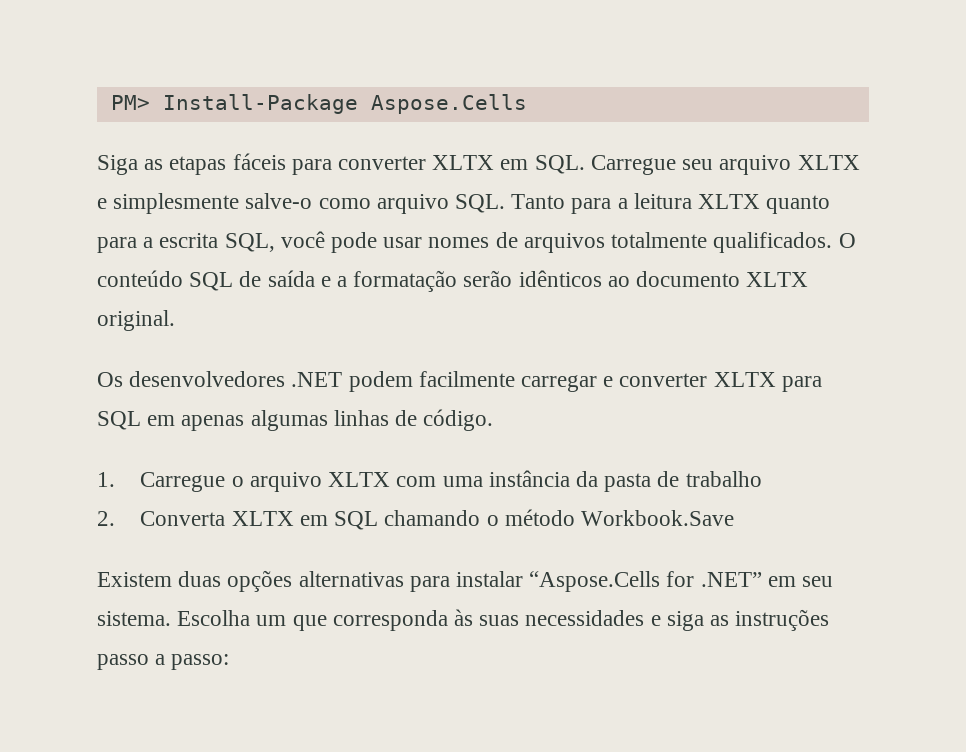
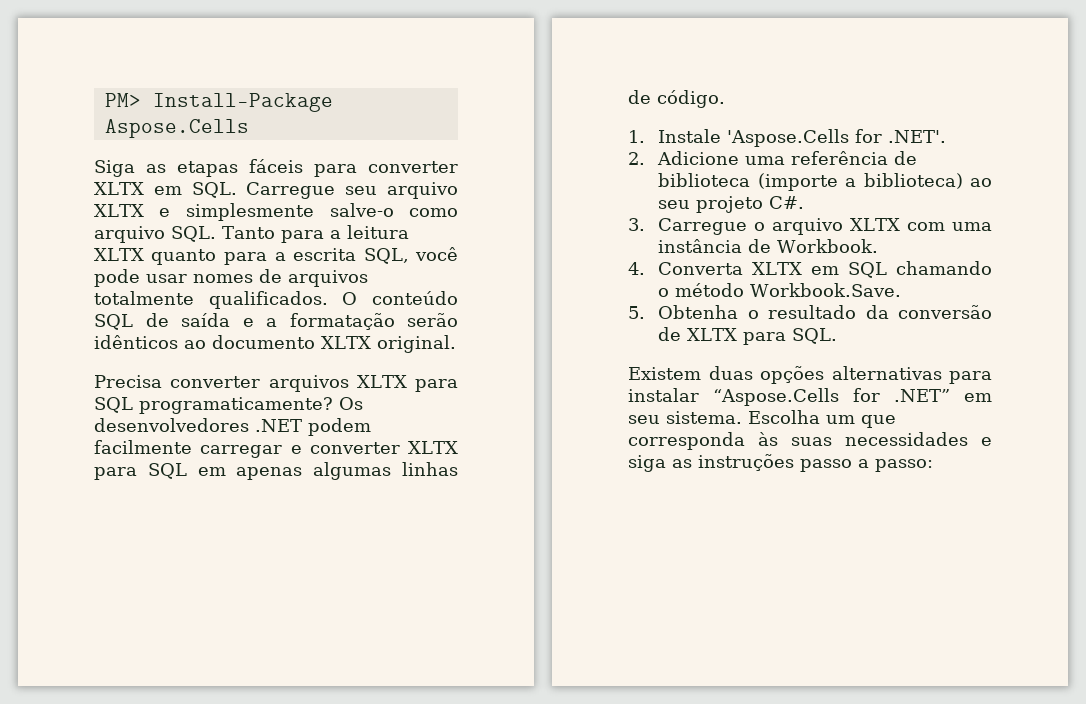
+ Precisa converter arquivos XLTX para SQL programaticamente?
- 1. Carregue o arquivo XLTX com uma instância da pasta de trabalho
- 2. Converta XLTX em SQL chamando o método Workbook.Save
+ 1. Instale 'Aspose.Cells for .NET'.
+ 2. Adicione uma referência de biblioteca (importe a biblioteca) ao seu projeto C#.
+ 3. Carregue o arquivo XLTX com uma instância de Workbook.
+ 4. Converta XLTX em SQL chamando o método Workbook.Save.
+ 5. Obtenha o resultado da conversão de XLTX para SQL.

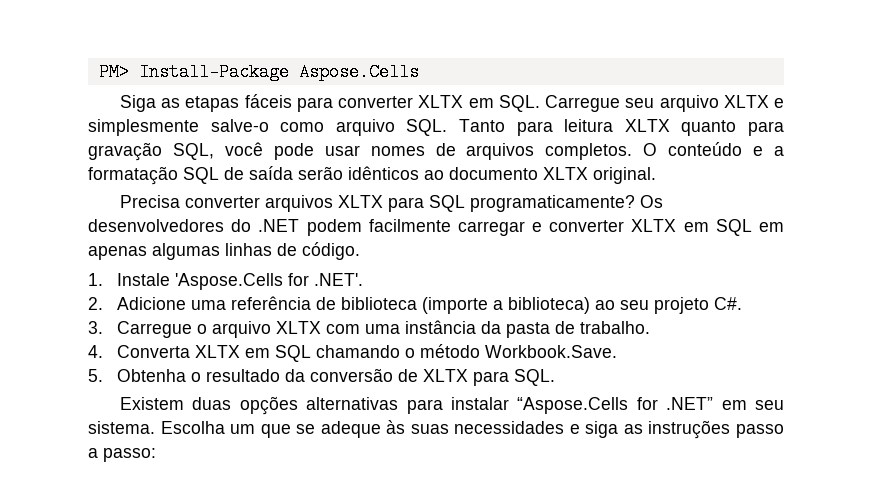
- Siga as etapas fáceis para converter XLTX em SQL. Carregue seu arquivo XLTX e simplesmente salve-o como arquivo SQL. Tanto para a leitura XLTX quanto para a escrita SQL, você pode usar nomes de arquivos totalmente qualificados. O conteúdo SQL de saída e a formatação serão idênticos ao documento XLTX original.
+ Siga as etapas fáceis para converter XLTX em SQL. Carregue seu arquivo XLTX e simplesmente salve-o como arquivo SQL. Tanto para leitura XLTX quanto para gravação SQL, você pode usar nomes de arquivos completos. O conteúdo e a formatação SQL de saída serão idênticos ao documento XLTX original.
- Os desenvolvedores .NET podem facilmente carregar e converter XLTX para SQL em apenas algumas linhas de código.
+ Os desenvolvedores do .NET podem facilmente carregar e converter XLTX em SQL em apenas algumas linhas de código.
- 3. Carregue o arquivo XLTX com uma instância de Workbook.
+ 3. Carregue o arquivo XLTX com uma instância da pasta de trabalho.
- Escolha um que corresponda às suas necessidades e siga as instruções passo a passo:
+ Escolha um que se adeque às suas necessidades e siga as instruções passo a passo:

